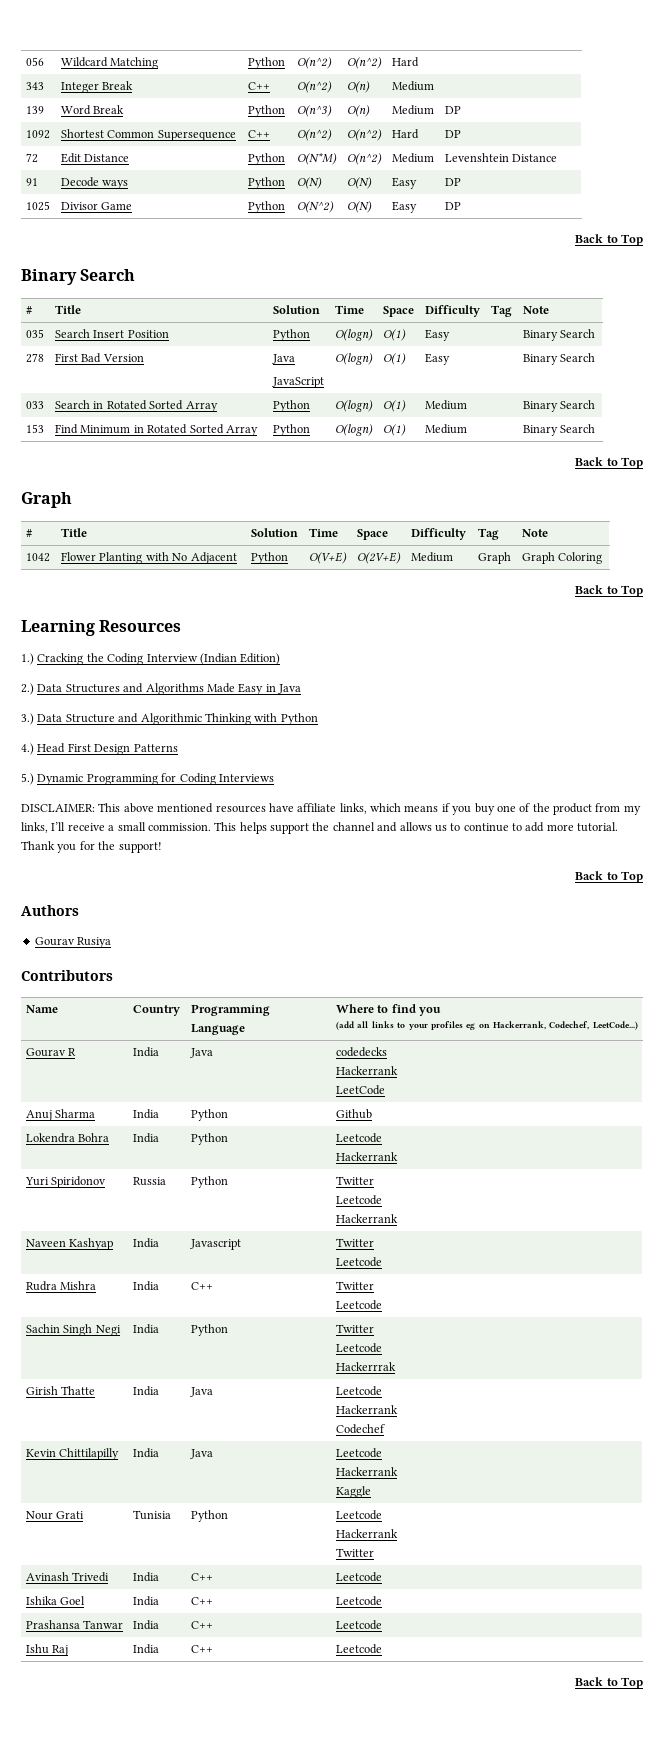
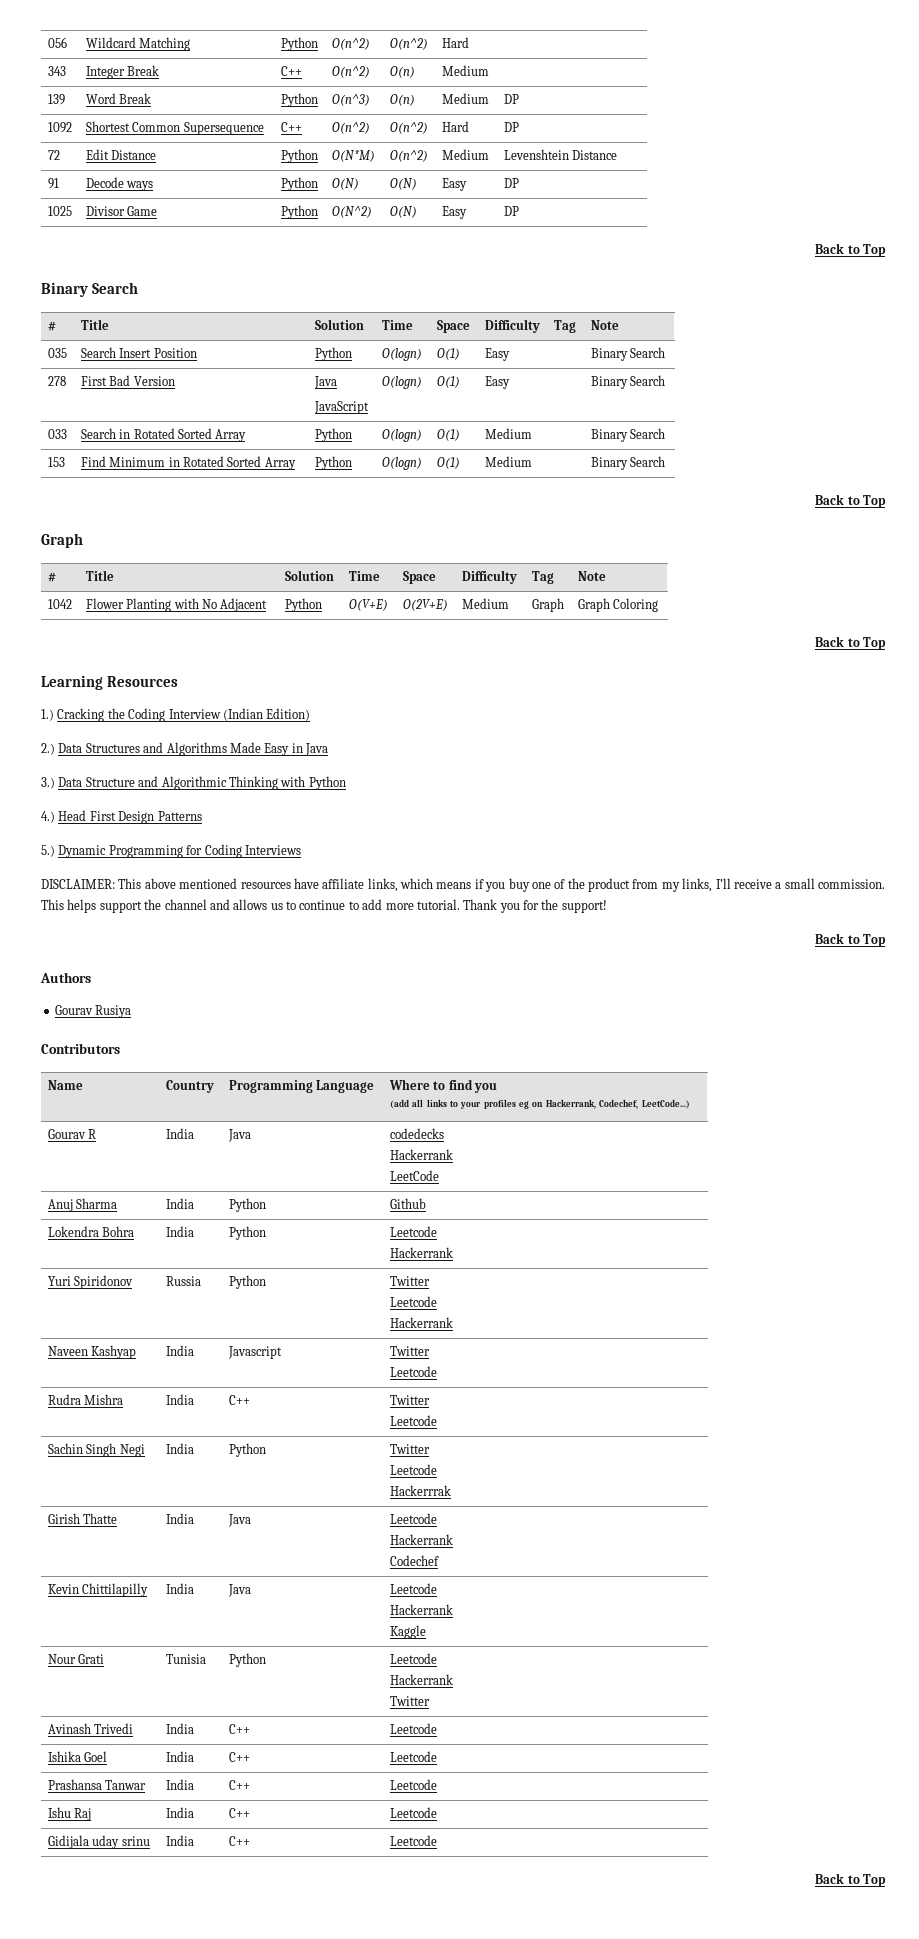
+ Gidijala uday srinu | India | C++ | Leetcode

